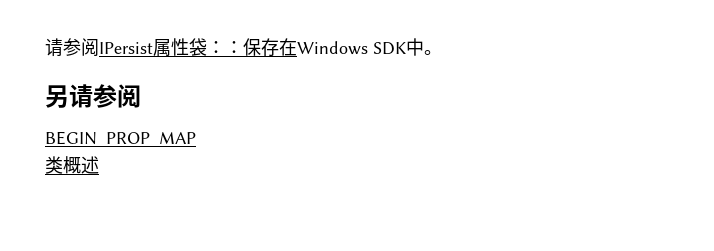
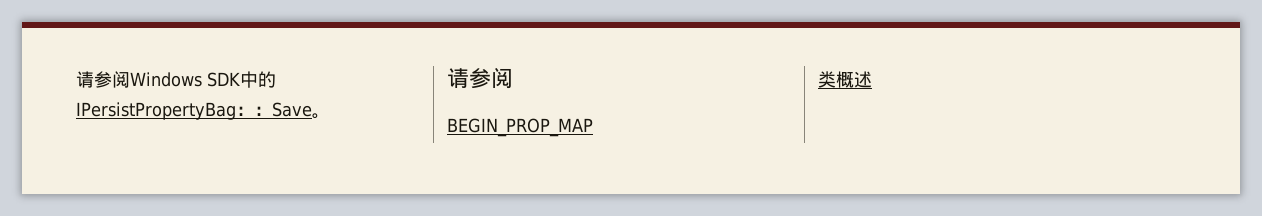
- 请参阅IPersist属性袋：：保存在Windows SDK中。
- 另请参阅
+ 请参阅Windows SDK中的IPersistPropertyBag：：Save。
+ 请参阅

